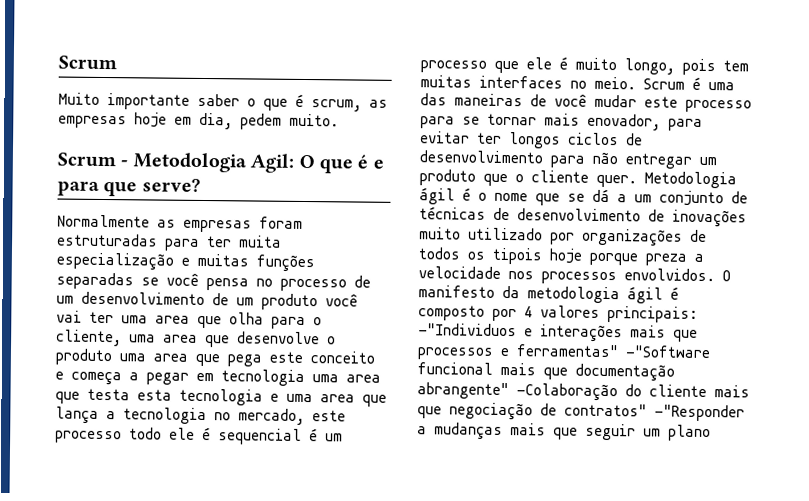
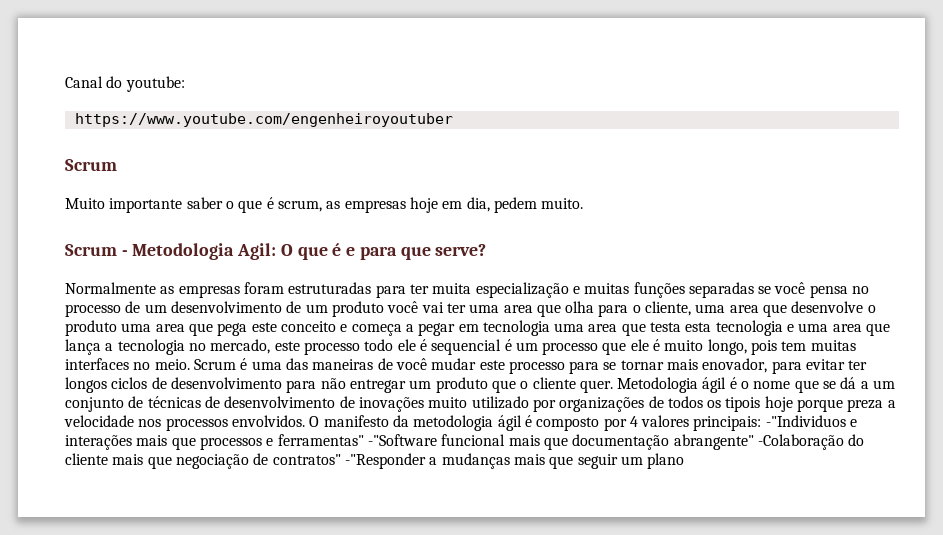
+ Canal do youtube:
+ https://www.youtube.com/engenheiroyoutuber

